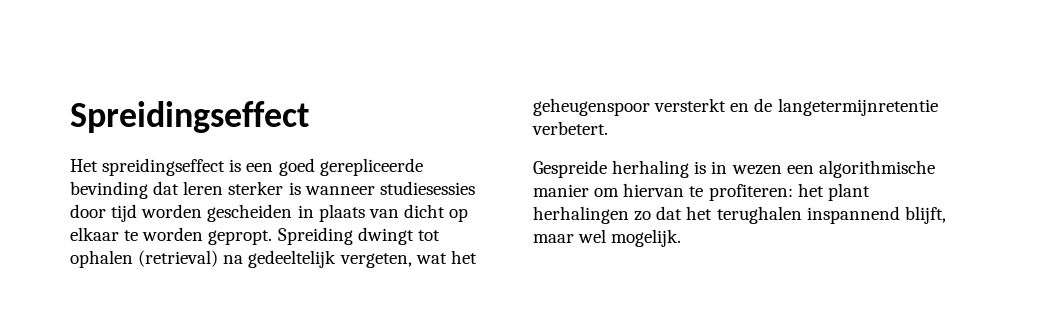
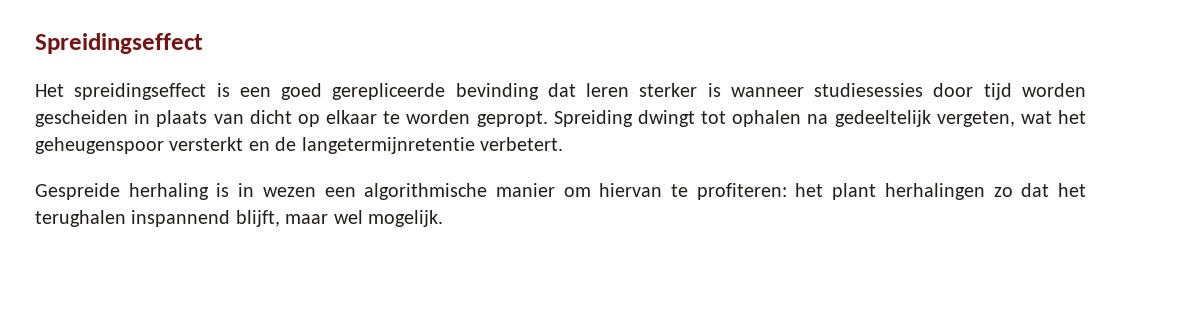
- Spreiding dwingt tot ophalen (retrieval) na gedeeltelijk vergeten, wat het geheugenspoor versterkt en de langetermijnretentie verbetert.
+ Spreiding dwingt tot ophalen na gedeeltelijk vergeten, wat het geheugenspoor versterkt en de langetermijnretentie verbetert.

